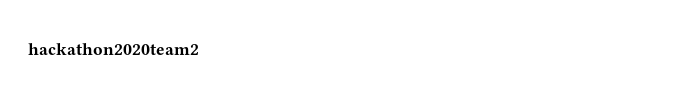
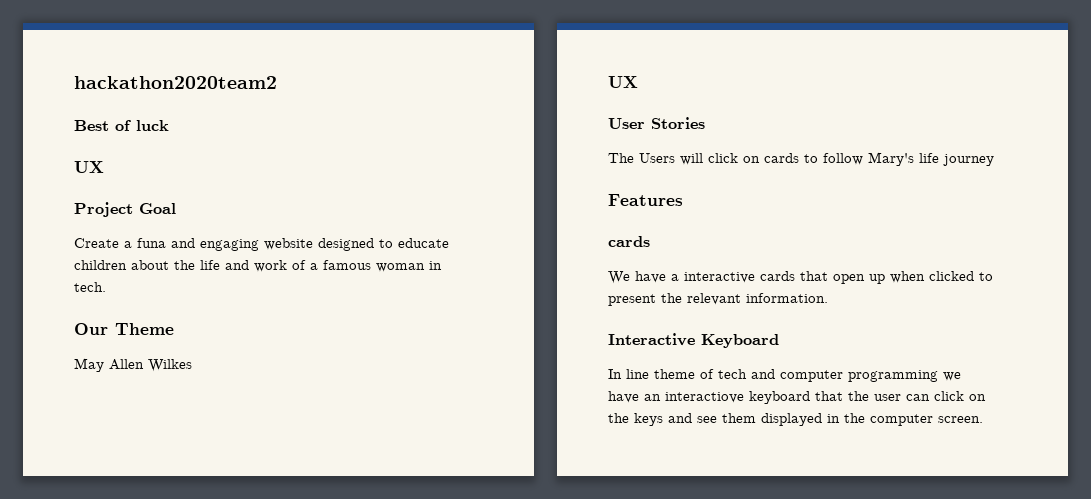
+ Best of luck
+ UX
+ Project Goal
+ Create a funa and engaging website designed to educate children about the life and work of a famous woman in tech.
+ Our Theme
+ May Allen Wilkes
+ UX
+ User Stories
+ The Users will click on cards to follow Mary's life journey
+ Features
+ cards
+ We have a interactive cards that open up when clicked to present the relevant information.
+ Interactive Keyboard
+ In line theme of tech and computer programming we have an interactiove keyboard that the user can click on the keys and see them displayed in the computer screen.

